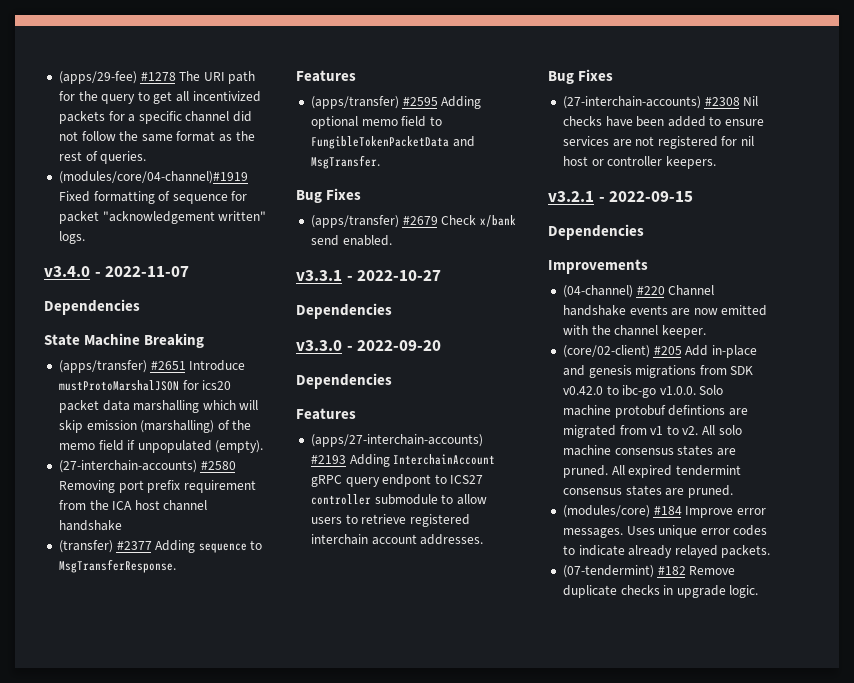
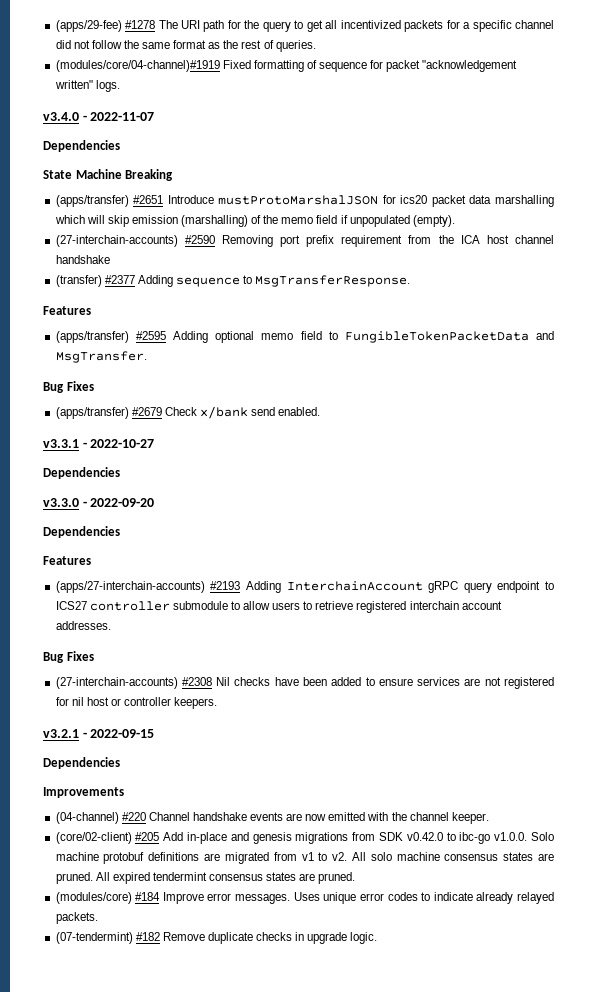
- (27-interchain-accounts) #2580 Removing port prefix requirement from the ICA host channel handshake
+ (27-interchain-accounts) #2590 Removing port prefix requirement from the ICA host channel handshake
- (apps/27-interchain-accounts) #2193 Adding InterchainAccount gRPC query endpont to ICS27 controller submodule to allow users to retrieve registered interchain account addresses.
+ (apps/27-interchain-accounts) #2193 Adding InterchainAccount gRPC query endpoint to ICS27 controller submodule to allow users to retrieve registered interchain account addresses.
- (core/02-client) #205 Add in-place and genesis migrations from SDK v0.42.0 to ibc-go v1.0.0. Solo machine protobuf defintions are migrated from v1 to v2.
+ (core/02-client) #205 Add in-place and genesis migrations from SDK v0.42.0 to ibc-go v1.0.0. Solo machine protobuf definitions are migrated from v1 to v2.

